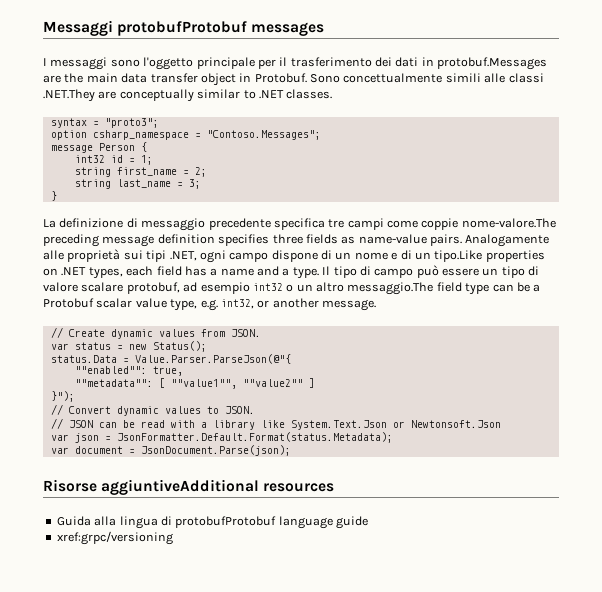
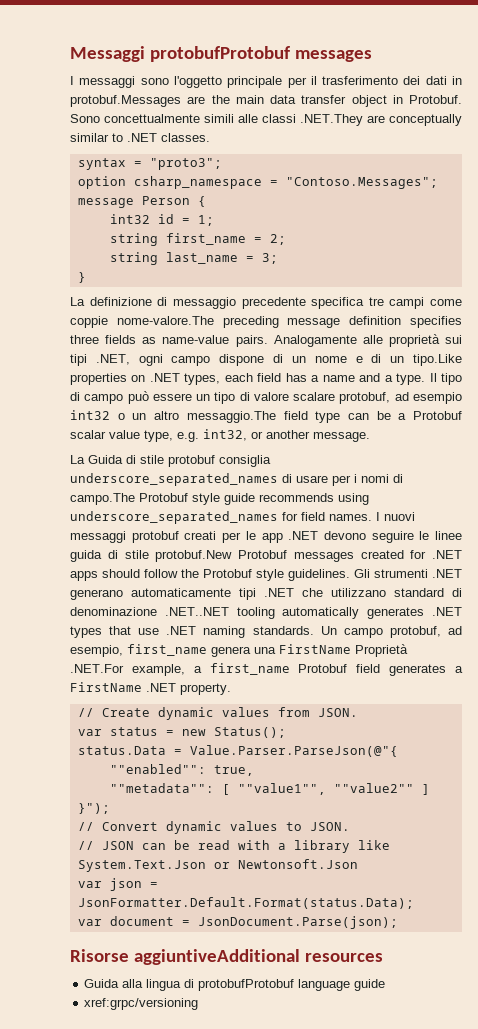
+ La Guida di stile protobuf consiglia underscore_separated_names di usare per i nomi di campo.The Protobuf style guide recommends using underscore_separated_names for field names. I nuovi messaggi protobuf creati per le app .NET devono seguire le linee guida di stile protobuf.New Protobuf messages created for .NET apps should follow the Protobuf style guidelines. Gli strumenti .NET generano automaticamente tipi .NET che utilizzano standard di denominazione .NET..NET tooling automatically generates .NET types that use .NET naming standards. Un campo protobuf, ad esempio, first_name genera una FirstName Proprietà .NET.For example, a first_name Protobuf field generates a FirstName .NET property.
- var json = JsonFormatter.Default.Format(status.Metadata);
+ var json = JsonFormatter.Default.Format(status.Data);

